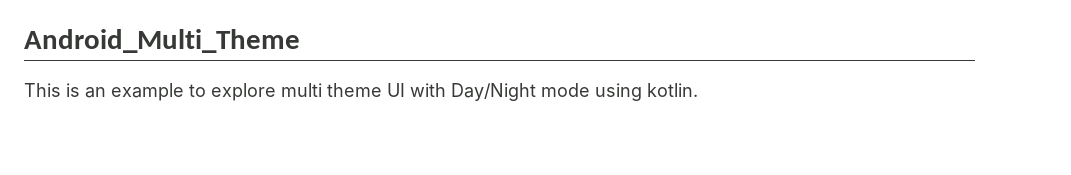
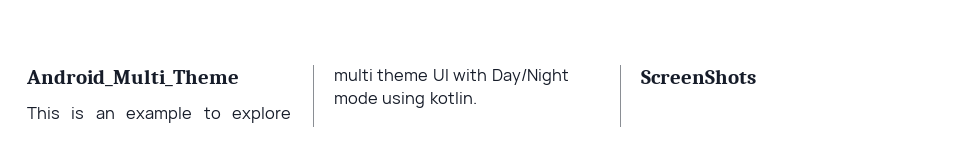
+ ScreenShots

